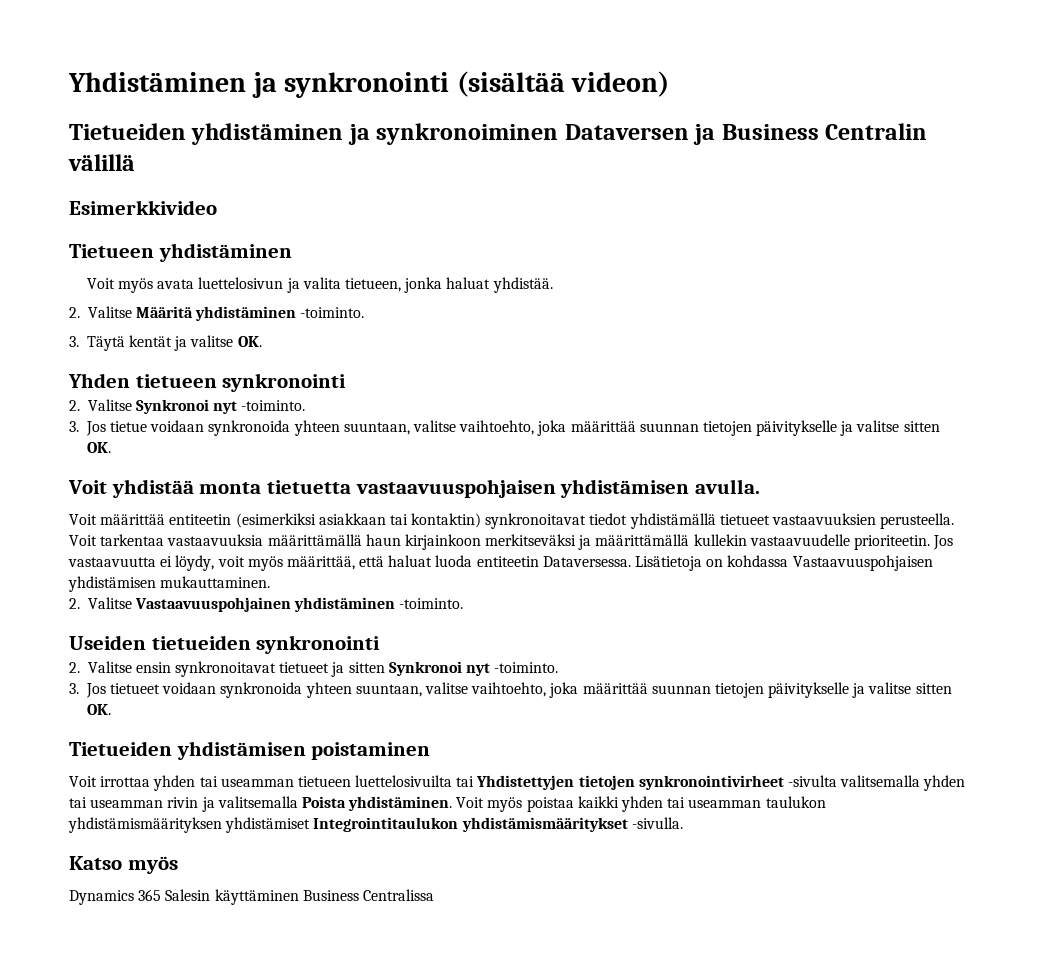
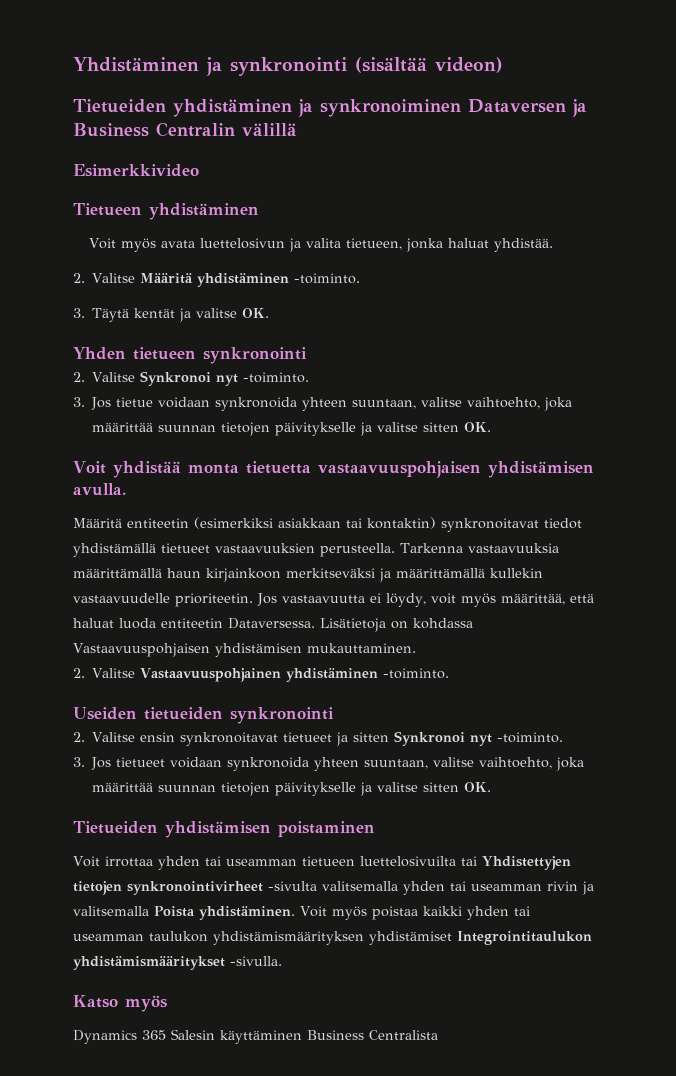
- Voit määrittää entiteetin (esimerkiksi asiakkaan tai kontaktin) synkronoitavat tiedot yhdistämällä tietueet vastaavuuksien perusteella.
+ Määritä entiteetin (esimerkiksi asiakkaan tai kontaktin) synkronoitavat tiedot yhdistämällä tietueet vastaavuuksien perusteella.
- Voit tarkentaa vastaavuuksia määrittämällä haun kirjainkoon merkitseväksi ja määrittämällä kullekin vastaavuudelle prioriteetin.
+ Tarkenna vastaavuuksia määrittämällä haun kirjainkoon merkitseväksi ja määrittämällä kullekin vastaavuudelle prioriteetin.
- Dynamics 365 Salesin käyttäminen Business Centralissa
+ Dynamics 365 Salesin käyttäminen Business Centralista

